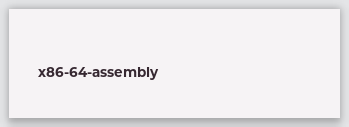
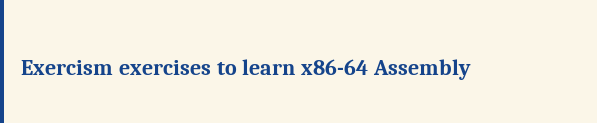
- x86-64-assembly
+ Exercism exercises to learn x86-64 Assembly

